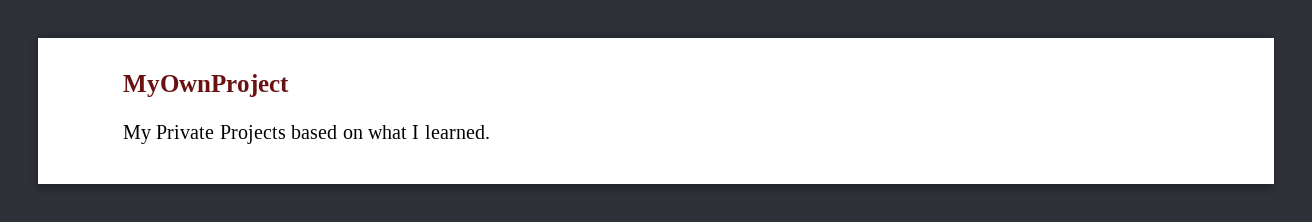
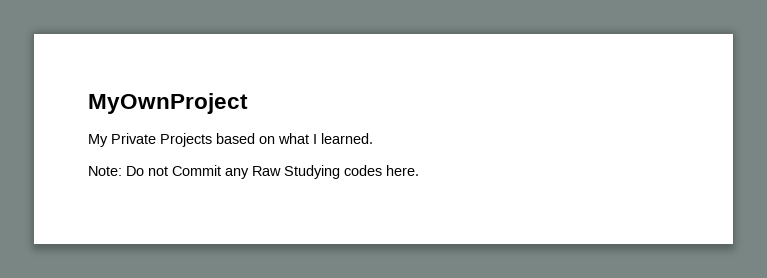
+ Note: Do not Commit any Raw Studying codes here.

